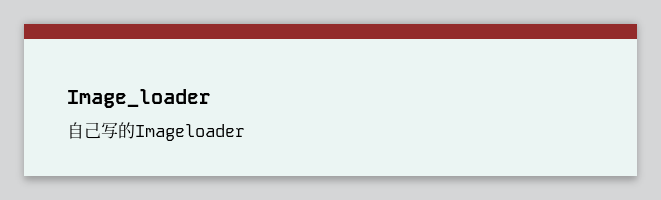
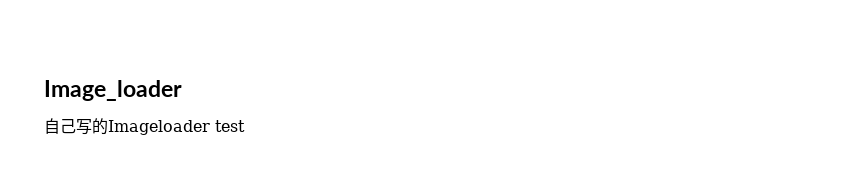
- 自己写的Imageloader
+ 自己写的Imageloader test

